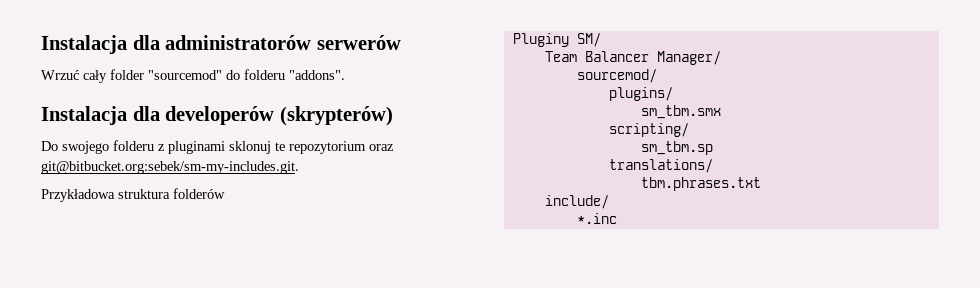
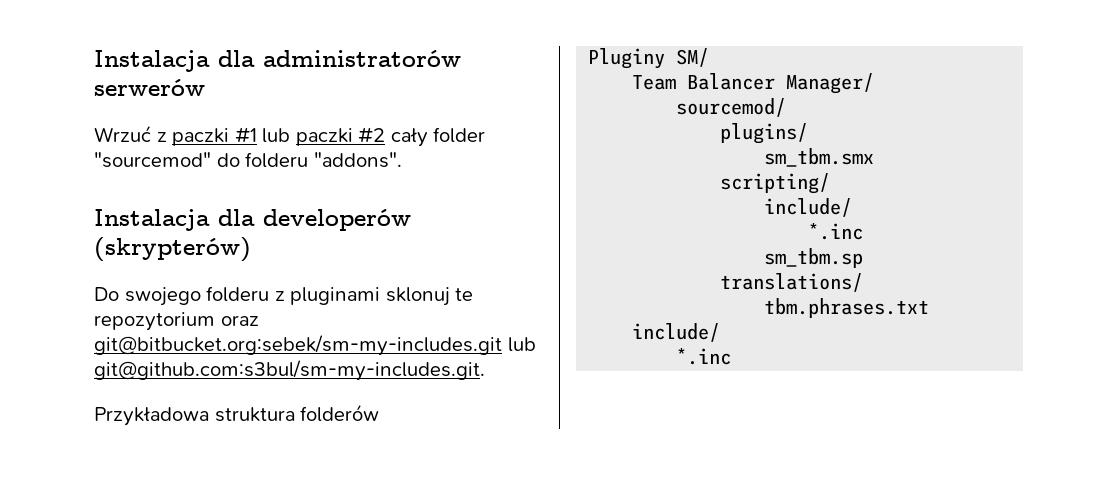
- Wrzuć cały folder "sourcemod" do folderu "addons".
+ Wrzuć z paczki #1 lub paczki #2 cały folder "sourcemod" do folderu "addons".
- Do swojego folderu z pluginami sklonuj te repozytorium oraz git@bitbucket.org:sebek/sm-my-includes.git.
+ Do swojego folderu z pluginami sklonuj te repozytorium oraz git@bitbucket.org:sebek/sm-my-includes.git lub git@github.com:s3bul/sm-my-includes.git.
  scripting/
+ include/
+ *.inc

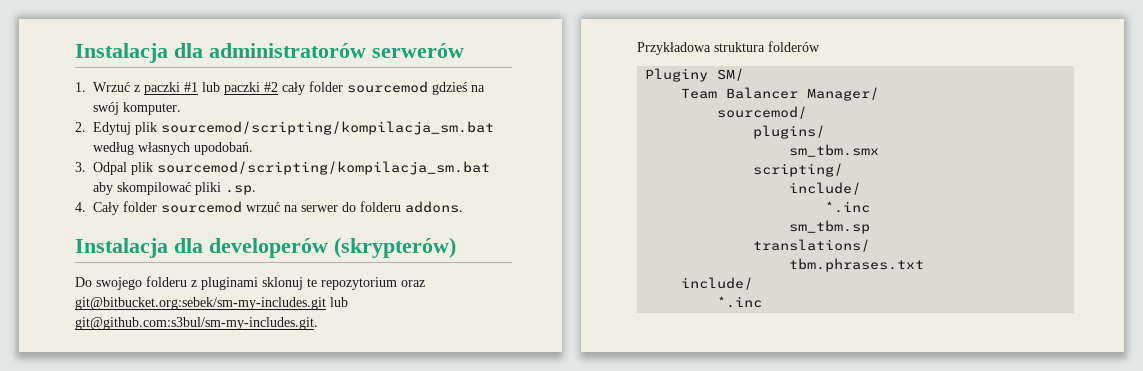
- Wrzuć z paczki #1 lub paczki #2 cały folder "sourcemod" do folderu "addons".
+ 1. Wrzuć z paczki #1 lub paczki #2 cały folder sourcemod gdzieś na swój komputer.
+ 2. Edytuj plik sourcemod/scripting/kompilacja_sm.bat według własnych upodobań.
+ 3. Odpal plik sourcemod/scripting/kompilacja_sm.bat aby skompilować pliki .sp.
+ 4. Cały folder sourcemod wrzuć na serwer do folderu addons.

